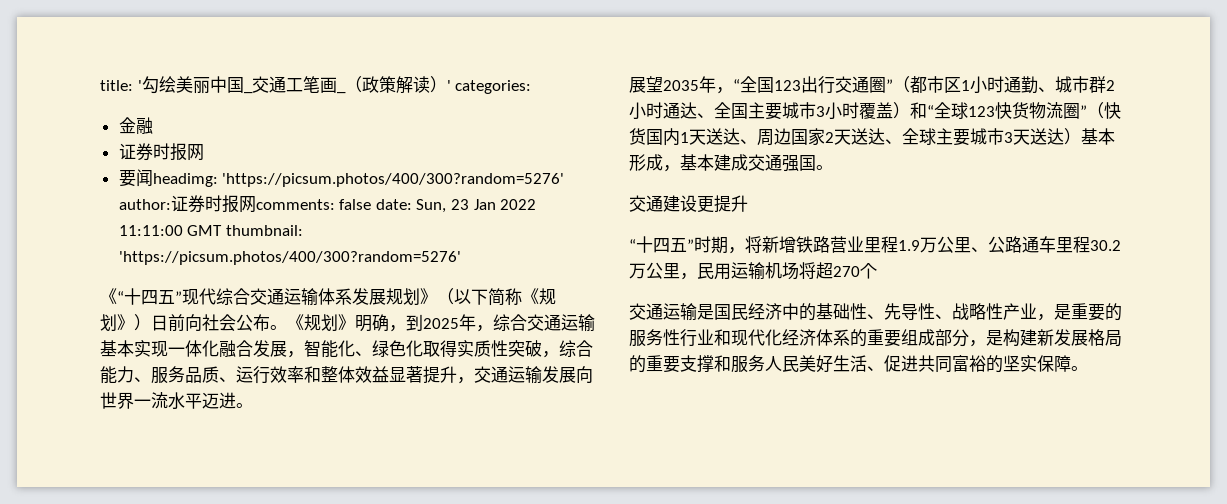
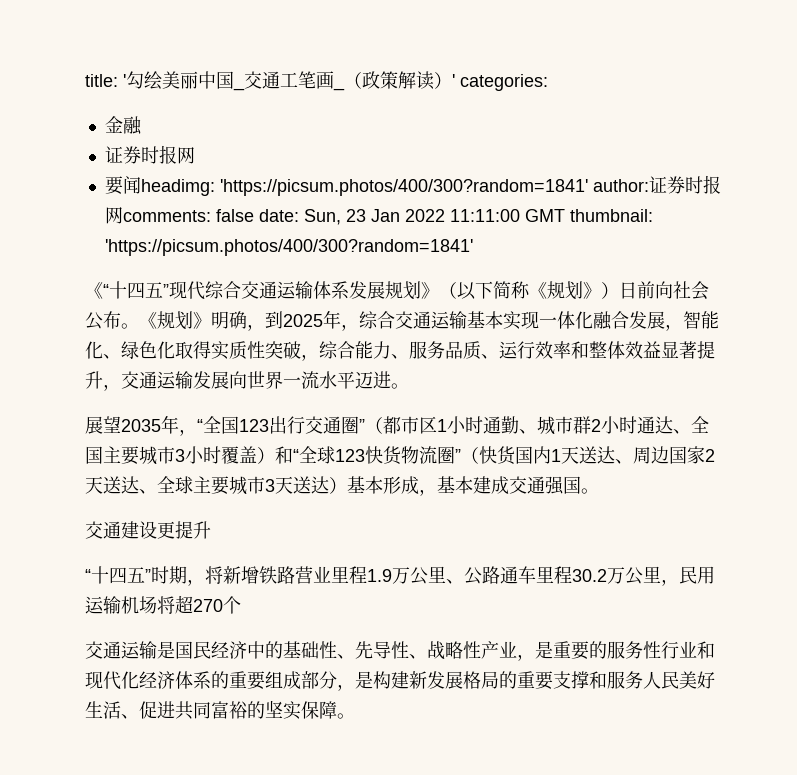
- 要闻headimg: 'https://picsum.photos/400/300?random=5276' author:证券时报网comments: false date: Sun, 23 Jan 2022 11:11:00 GMT thumbnail: 'https://picsum.photos/400/300?random=5276'
+ 要闻headimg: 'https://picsum.photos/400/300?random=1841' author:证券时报网comments: false date: Sun, 23 Jan 2022 11:11:00 GMT thumbnail: 'https://picsum.photos/400/300?random=1841'

